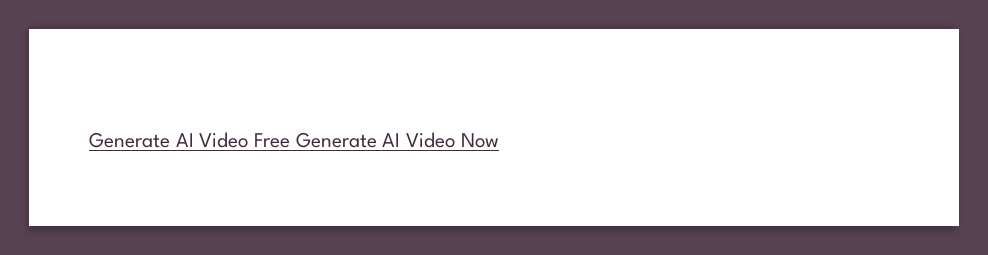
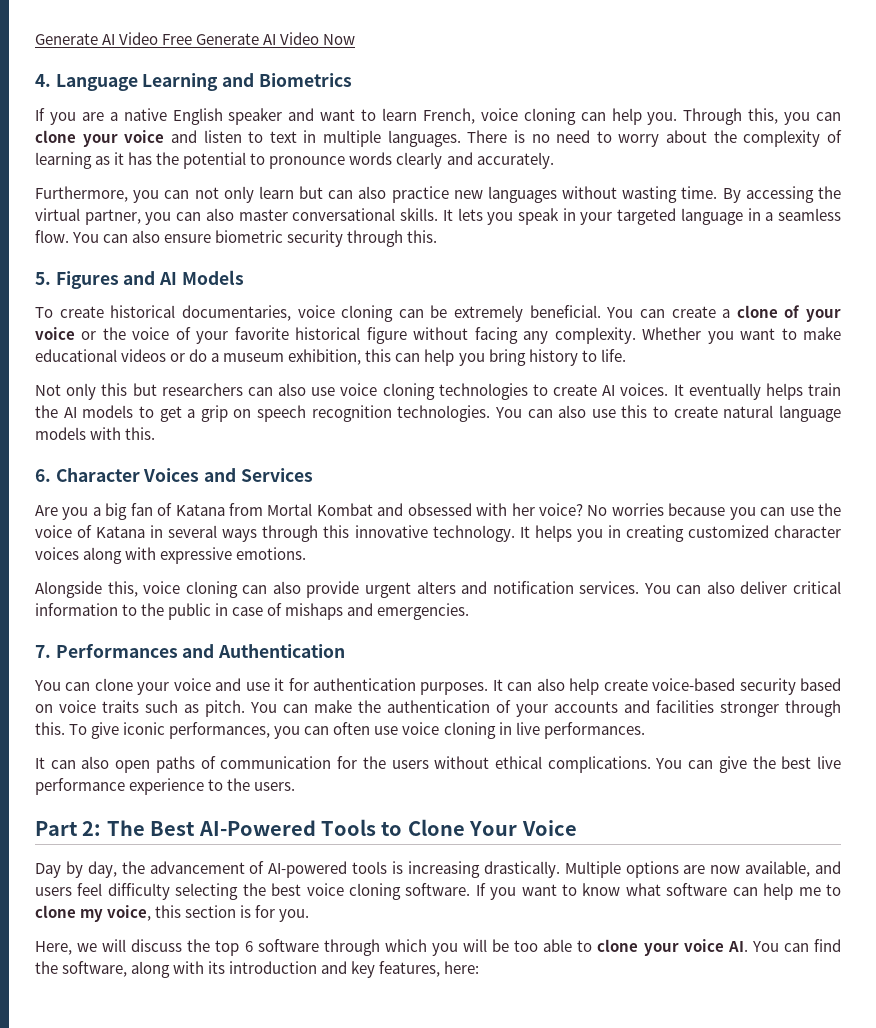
+ 4. Language Learning and Biometrics
+ If you are a native English speaker and want to learn French, voice cloning can help you. Through this, you can clone your voice and listen to text in multiple languages. There is no need to worry about the complexity of learning as it has the potential to pronounce words clearly and accurately.
+ Furthermore, you can not only learn but can also practice new languages without wasting time. By accessing the virtual partner, you can also master conversational skills. It lets you speak in your targeted language in a seamless flow. You can also ensure biometric security through this.
+ 5. Figures and AI Models
+ To create historical documentaries, voice cloning can be extremely beneficial. You can create a clone of your voice or the voice of your favorite historical figure without facing any complexity. Whether you want to make educational videos or do a museum exhibition, this can help you bring history to life.
+ Not only this but researchers can also use voice cloning technologies to create AI voices. It eventually helps train the AI models to get a grip on speech recognition technologies. You can also use this to create natural language models with this.
+ 6. Character Voices and Services
+ Are you a big fan of Katana from Mortal Kombat and obsessed with her voice? No worries because you can use the voice of Katana in several ways through this innovative technology. It helps you in creating customized character voices along with expressive emotions.
+ Alongside this, voice cloning can also provide urgent alters and notification services. You can also deliver critical information to the public in case of mishaps and emergencies.
+ 7. Performances and Authentication
+ You can clone your voice and use it for authentication purposes. It can also help create voice-based security based on voice traits such as pitch. You can make the authentication of your accounts and facilities stronger through this. To give iconic performances, you can often use voice cloning in live performances.
+ It can also open paths of communication for the users without ethical complications. You can give the best live performance experience to the users.
+ Part 2: The Best AI-Powered Tools to Clone Your Voice
+ Day by day, the advancement of AI-powered tools is increasing drastically. Multiple options are now available, and users feel difficulty selecting the best voice cloning software. If you want to know what software can help me to clone my voice, this section is for you.
+ Here, we will discuss the top 6 software through which you will be too able to clone your voice AI. You can find the software, along with its introduction and key features, here:

